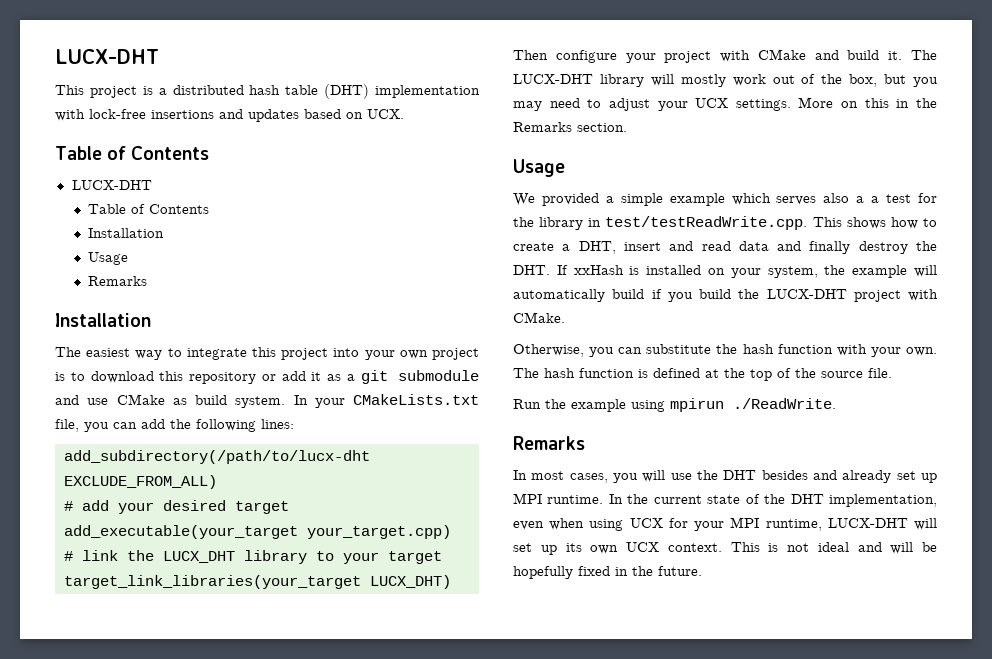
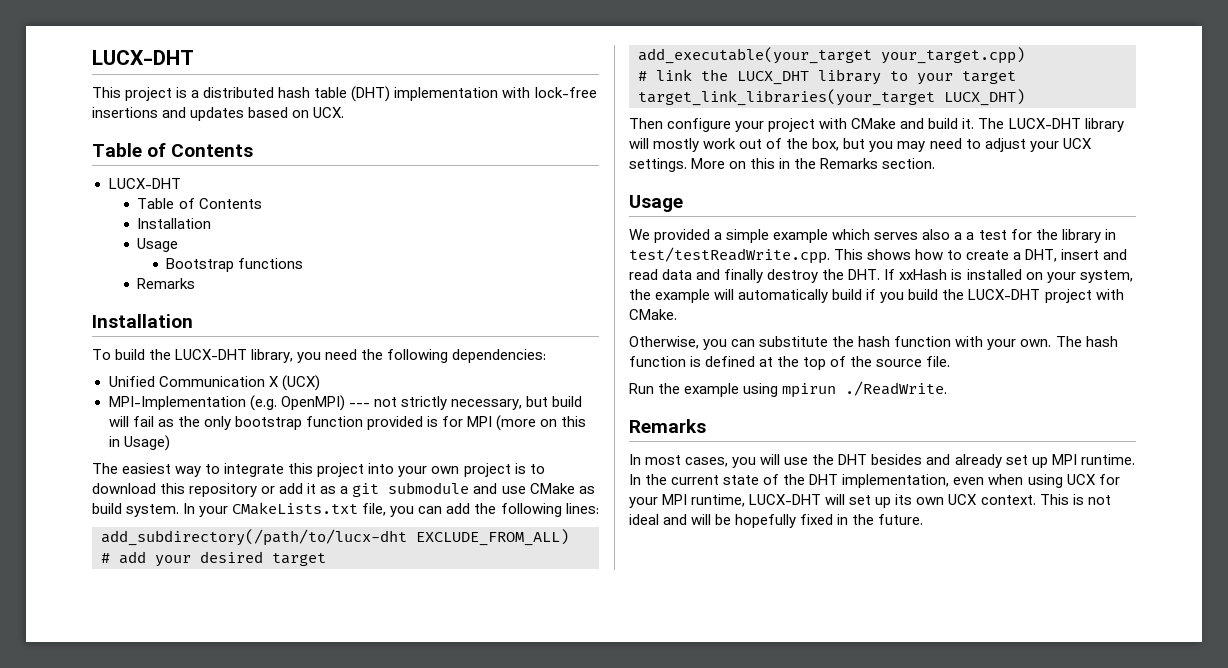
+ Bootstrap functions
+ To build the LUCX-DHT library, you need the following dependencies:
+ Unified Communication X (UCX)
+ MPI-Implementation (e.g. OpenMPI) --- not strictly necessary, but build will fail as the only bootstrap function provided is for MPI (more on this in Usage)

